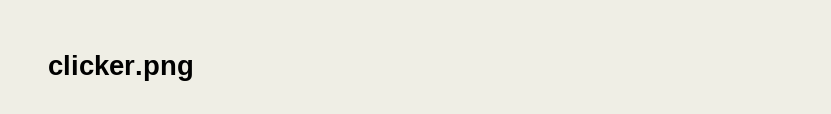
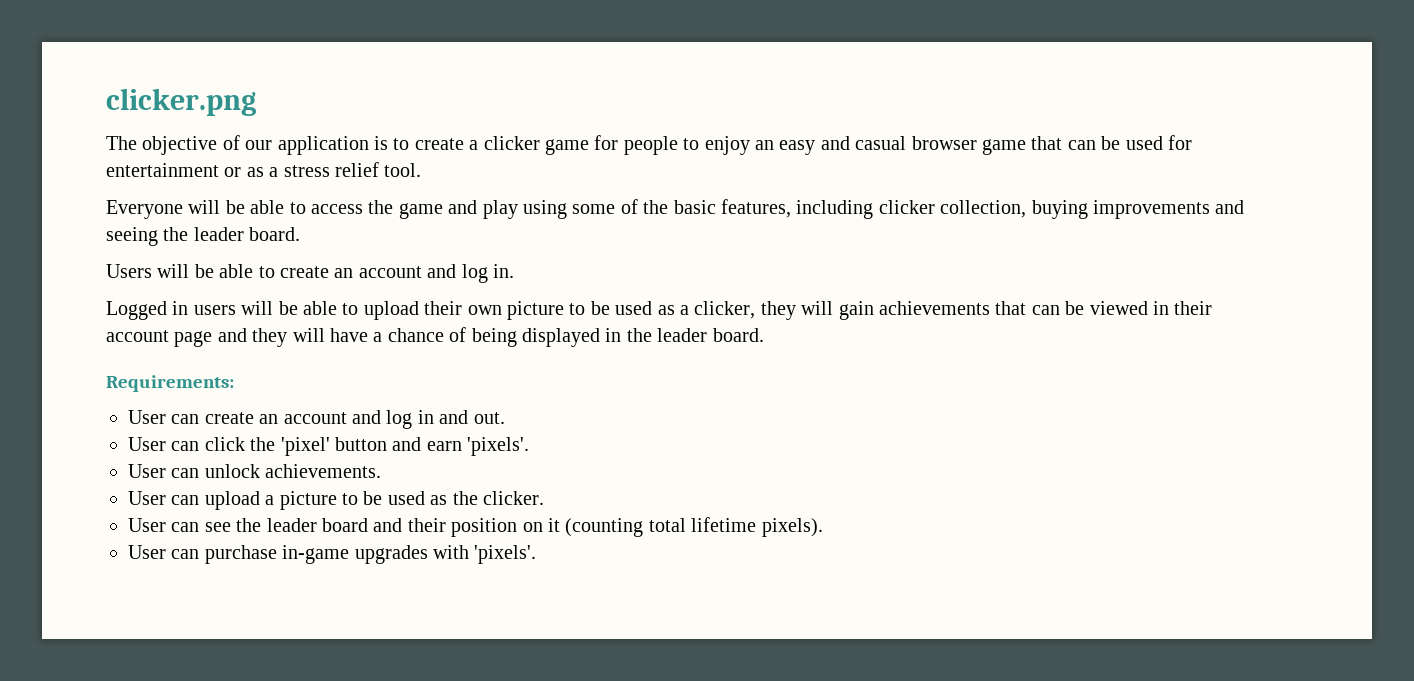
+ The objective of our application is to create a clicker game for people to enjoy an easy and casual browser game that can be used for entertainment or as a stress relief tool.
+ Everyone will be able to access the game and play using some of the basic features, including clicker collection, buying improvements and seeing the leader board.
+ Users will be able to create an account and log in.
+ Logged in users will be able to upload their own picture to be used as a clicker, they will gain achievements that can be viewed in their account page and they will have a chance of being displayed in the leader board.
+ Requirements:
+ User can create an account and log in and out.
+ User can click the 'pixel' button and earn 'pixels'.
+ User can unlock achievements.
+ User can upload a picture to be used as the clicker.
+ User can see the leader board and their position on it (counting total lifetime pixels).
+ User can purchase in-game upgrades with 'pixels'.

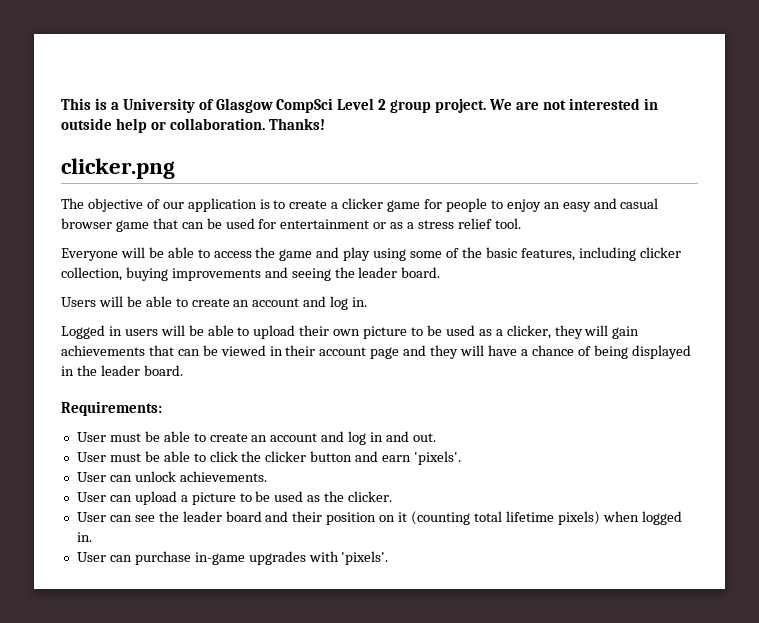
+ This is a University of Glasgow CompSci Level 2 group project. We are not interested in outside help or collaboration. Thanks!
- User can create an account and log in and out.
+ User must be able to create an account and log in and out.
- User can click the 'pixel' button and earn 'pixels'.
+ User must be able to click the clicker button and earn 'pixels'.
- User can see the leader board and their position on it (counting total lifetime pixels).
+ User can see the leader board and their position on it (counting total lifetime pixels) when logged in.

